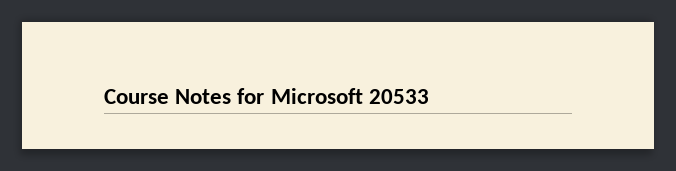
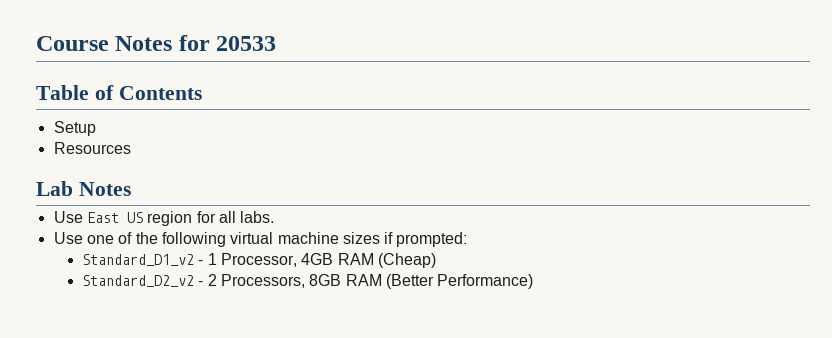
- Course Notes for Microsoft 20533
+ Course Notes for 20533
+ Table of Contents
+ Setup
+ Resources
+ Lab Notes
+ Use East US region for all labs.
+ Use one of the following virtual machine sizes if prompted:
+ Standard_D1_v2 - 1 Processor, 4GB RAM (Cheap)
+ Standard_D2_v2 - 2 Processors, 8GB RAM (Better Performance)

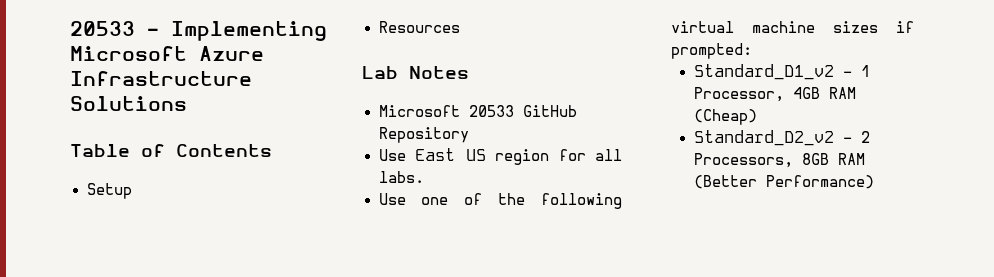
- Course Notes for 20533
+ 20533 - Implementing Microsoft Azure Infrastructure Solutions
+ Microsoft 20533 GitHub Repository

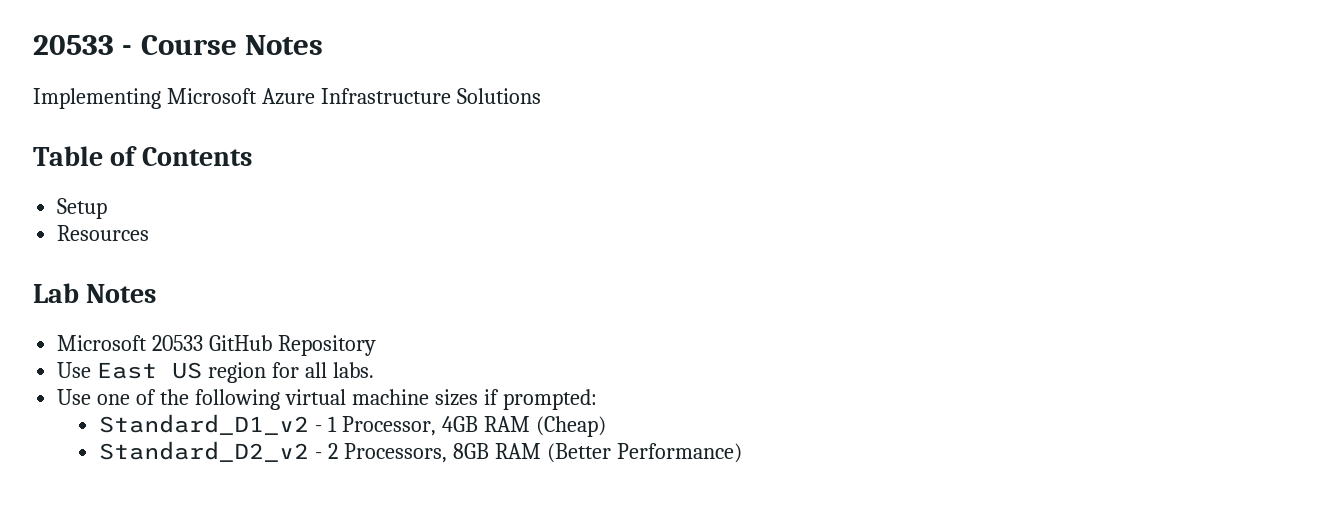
- 20533 - Implementing Microsoft Azure Infrastructure Solutions
+ 20533 - Course Notes
+ Implementing Microsoft Azure Infrastructure Solutions

